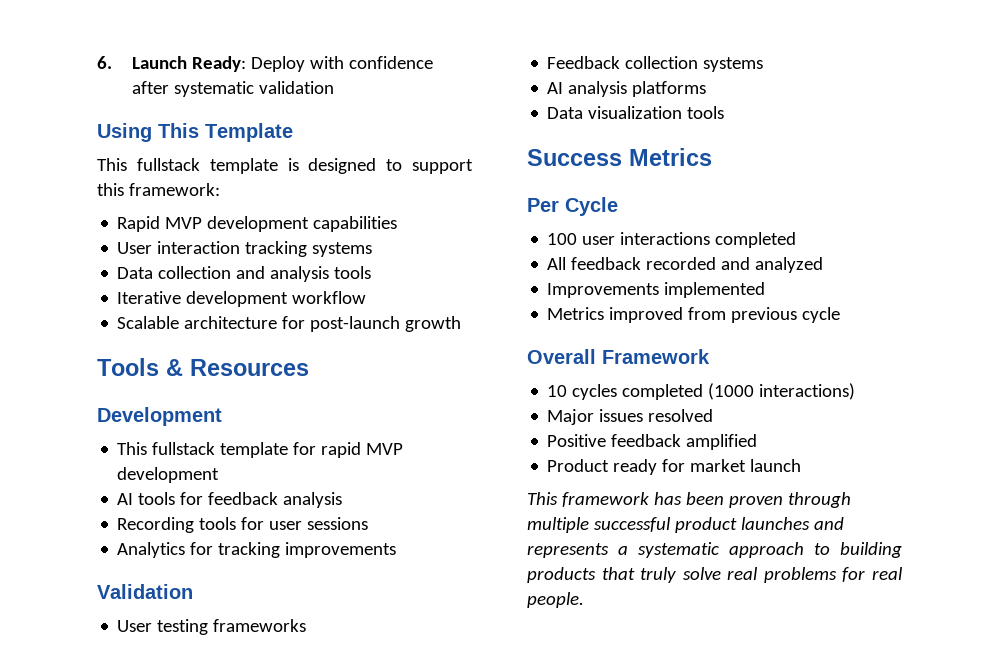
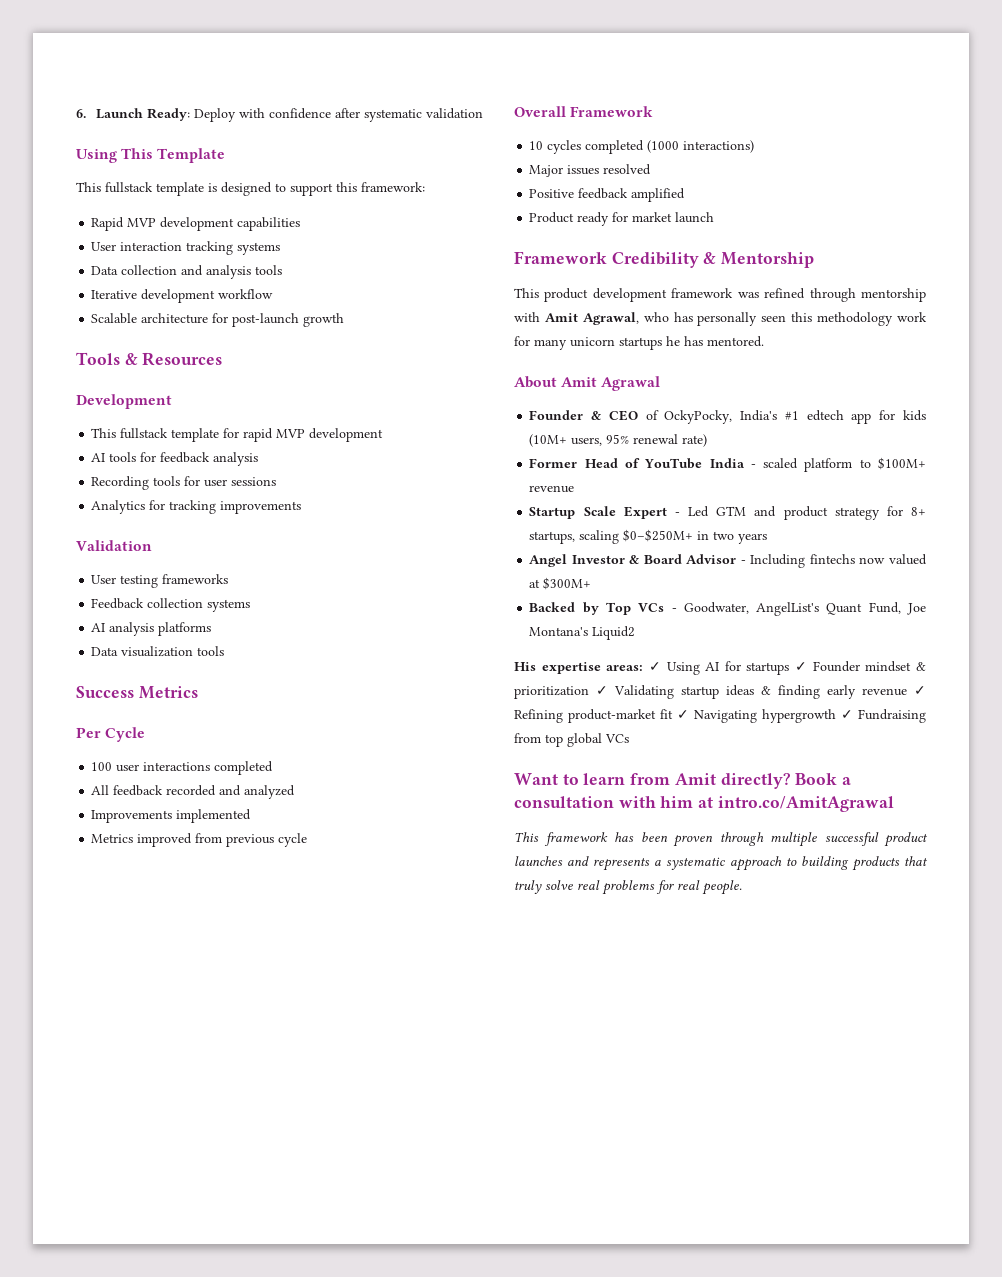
+ Framework Credibility & Mentorship
+ This product development framework was refined through mentorship with Amit Agrawal, who has personally seen this methodology work for many unicorn startups he has mentored.
+ About Amit Agrawal
+ Founder & CEO of OckyPocky, India's #1 edtech app for kids (10M+ users, 95% renewal rate)
+ Former Head of YouTube India - scaled platform to $100M+ revenue
+ Startup Scale Expert - Led GTM and product strategy for 8+ startups, scaling $0–$250M+ in two years
+ Angel Investor & Board Advisor - Including fintechs now valued at $300M+
+ Backed by Top VCs - Goodwater, AngelList's Quant Fund, Joe Montana's Liquid2
+ His expertise areas: ✓ Using AI for startups ✓ Founder mindset & prioritization ✓ Validating startup ideas & finding early revenue ✓ Refining product-market fit ✓ Navigating hypergrowth ✓ Fundraising from top global VCs
+ Want to learn from Amit directly? Book a consultation with him at intro.co/AmitAgrawal

